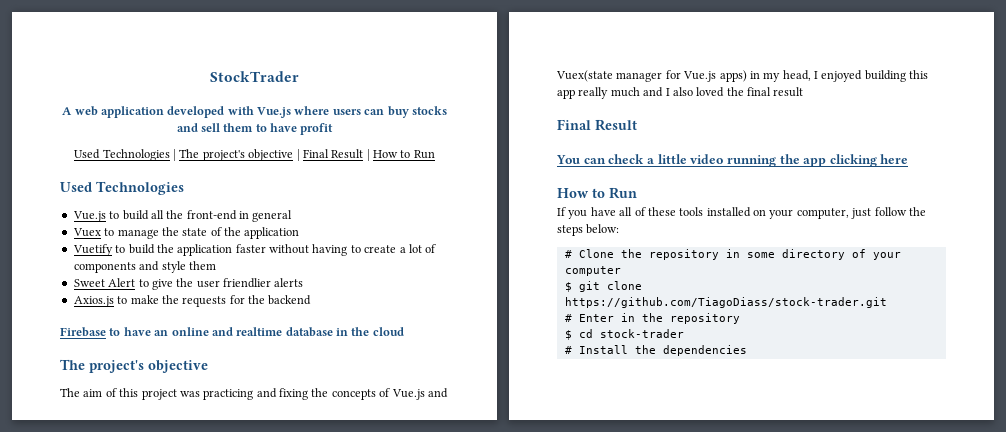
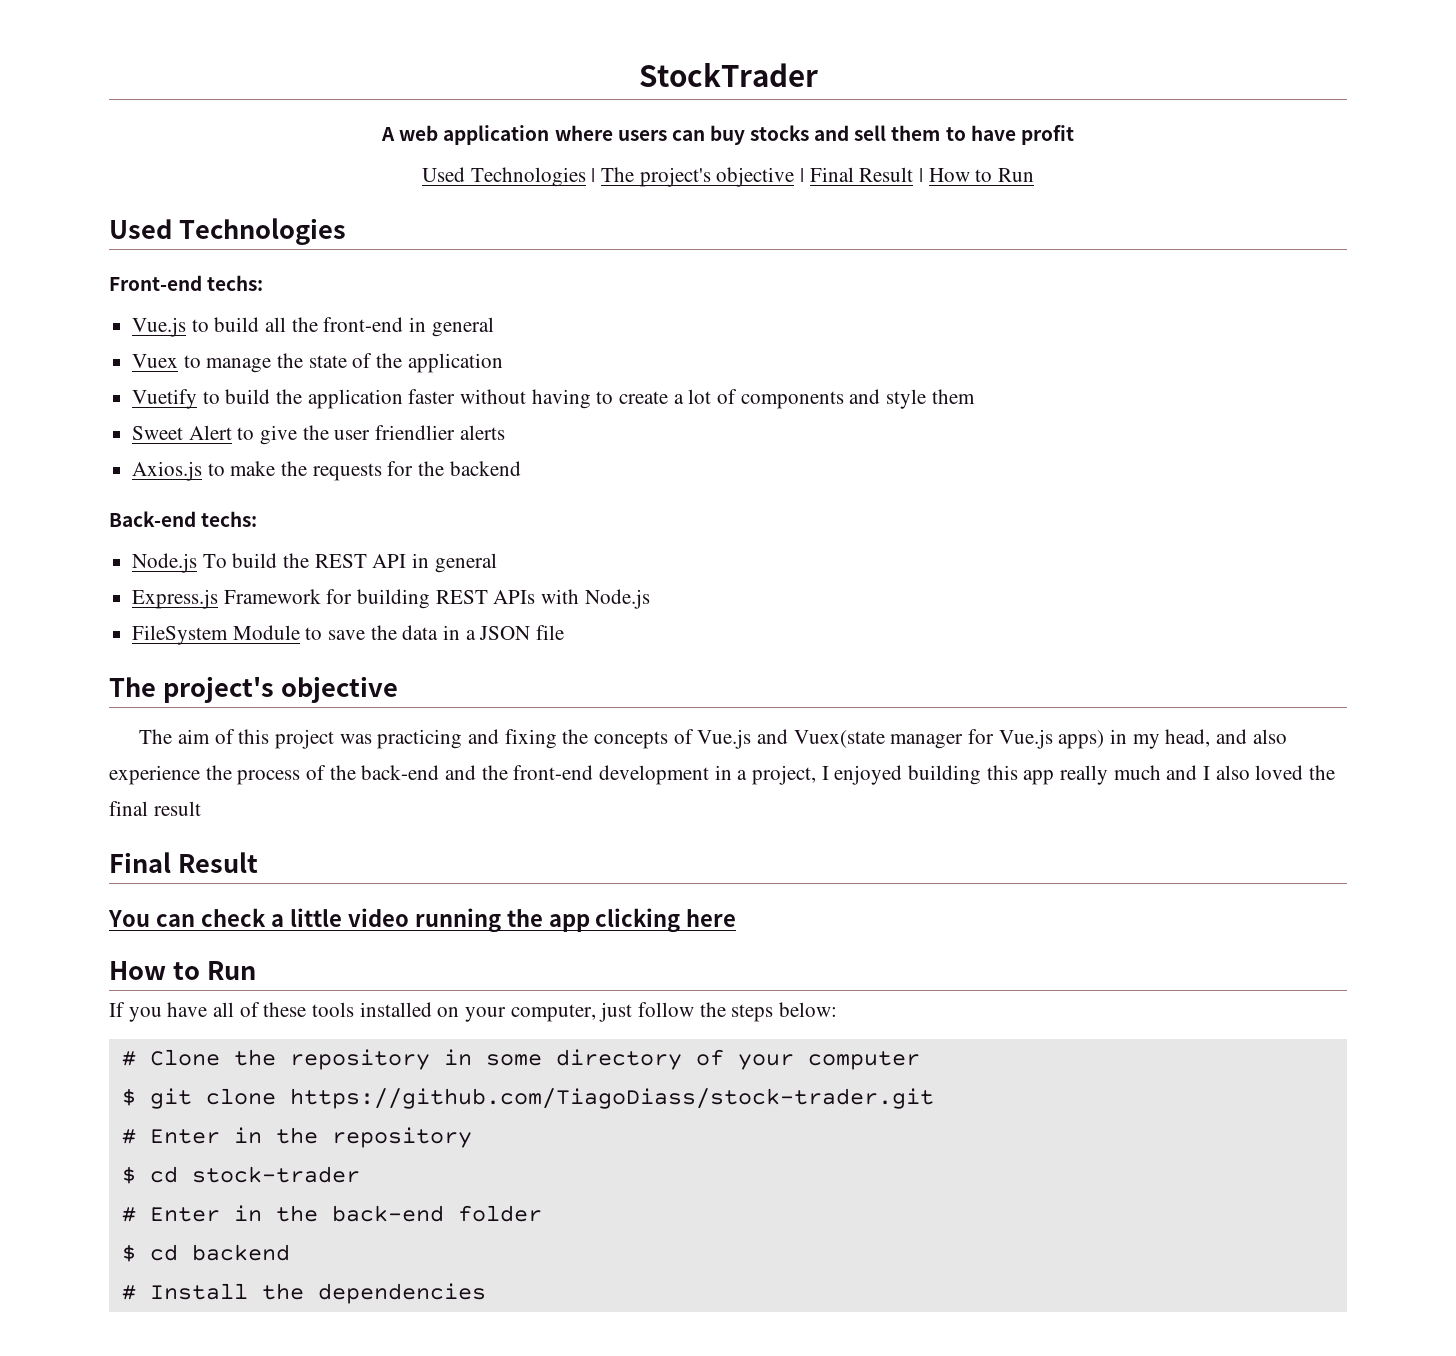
- A web application developed with Vue.js where users can buy stocks and sell them to have profit
+ A web application where users can buy stocks and sell them to have profit
+ Front-end techs:
- Firebase to have an online and realtime database in the cloud
+ Back-end techs:
+ Node.js To build the REST API in general
+ Express.js Framework for building REST APIs with Node.js
+ FileSystem Module to save the data in a JSON file
- The aim of this project was practicing and fixing the concepts of Vue.js and Vuex(state manager for Vue.js apps) in my head, I enjoyed building this app really much and I also loved the final result
+ The aim of this project was practicing and fixing the concepts of Vue.js and Vuex(state manager for Vue.js apps) in my head, and also experience the process of the back-end and the front-end development in a project, I enjoyed building this app really much and I also loved the final result
+ # Enter in the back-end folder
+ $ cd backend

